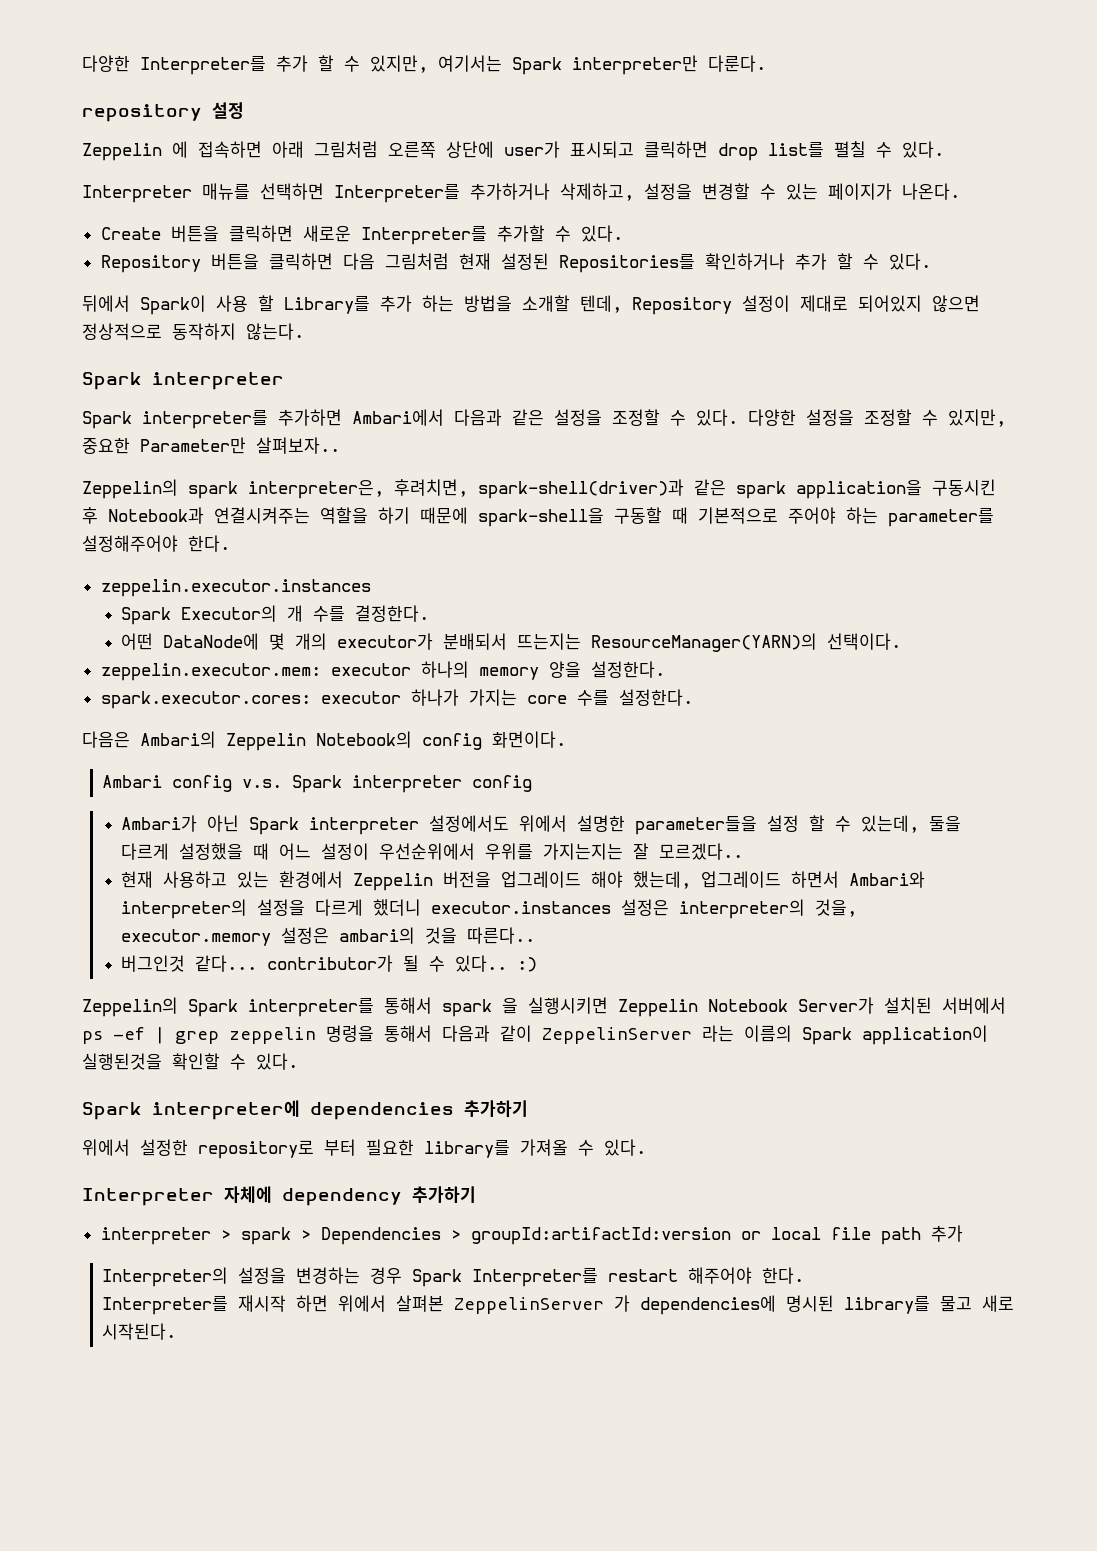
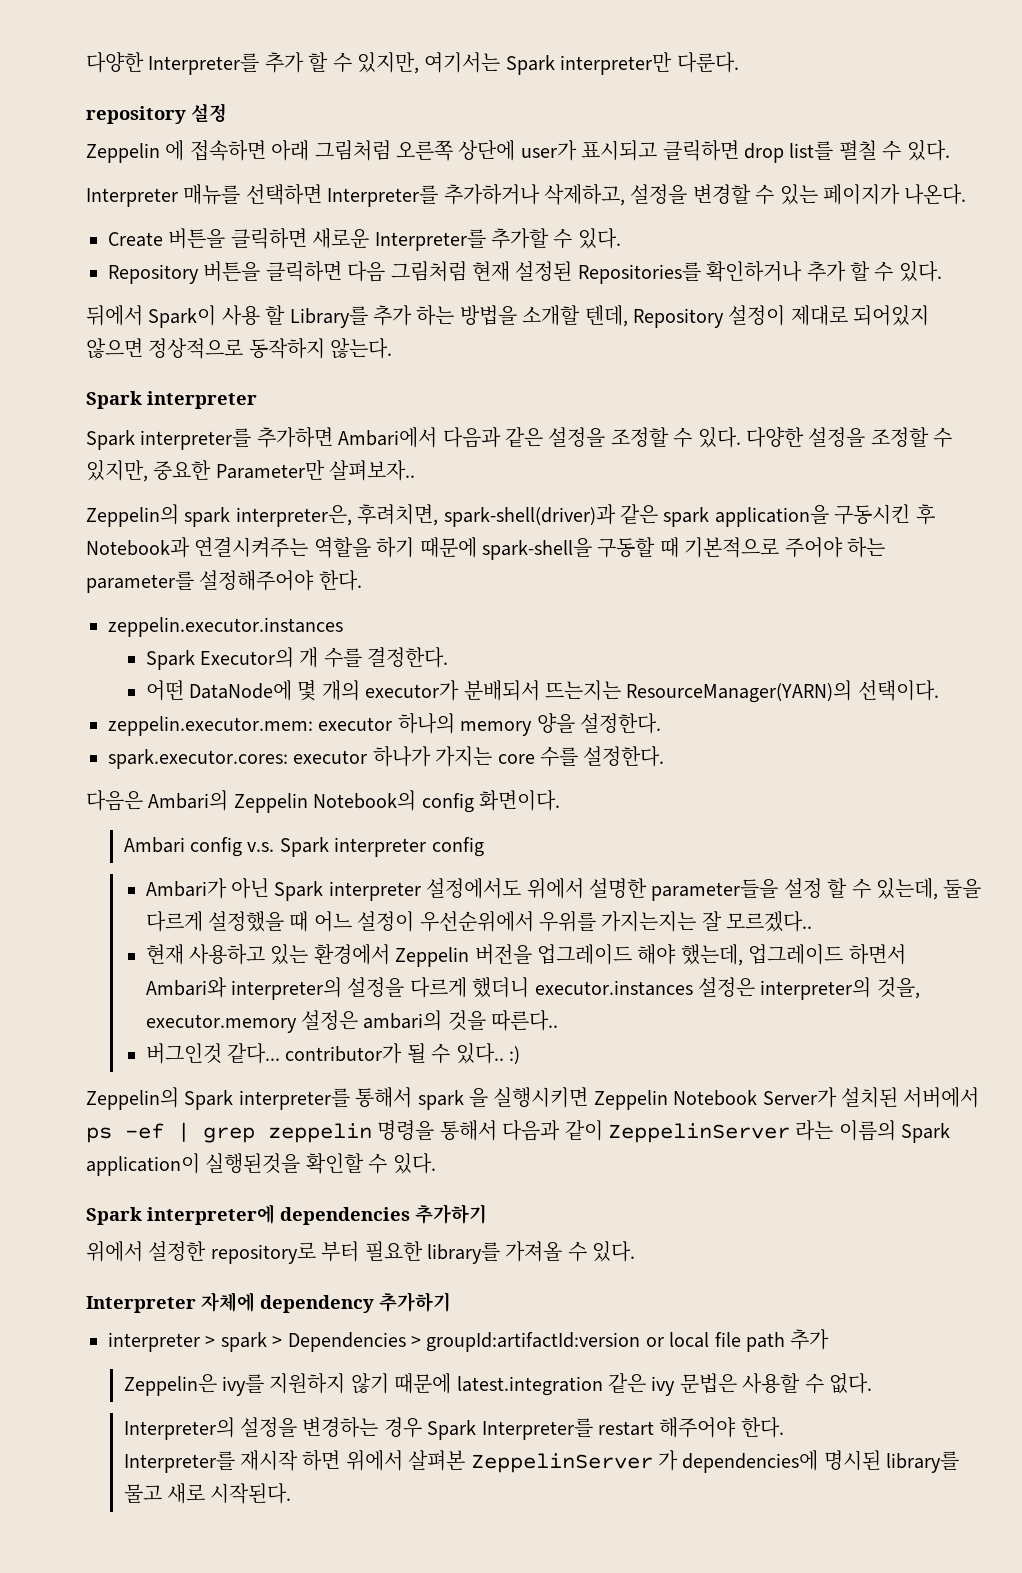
+ Zeppelin은 ivy를 지원하지 않기 때문에 latest.integration 같은 ivy 문법은 사용할 수 없다.

